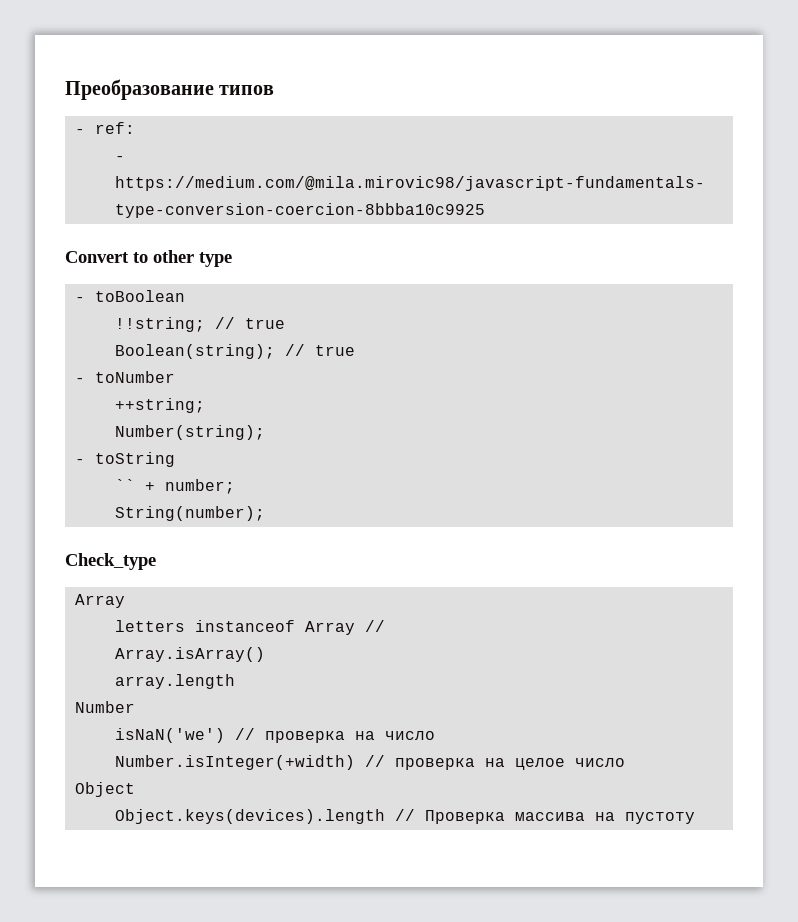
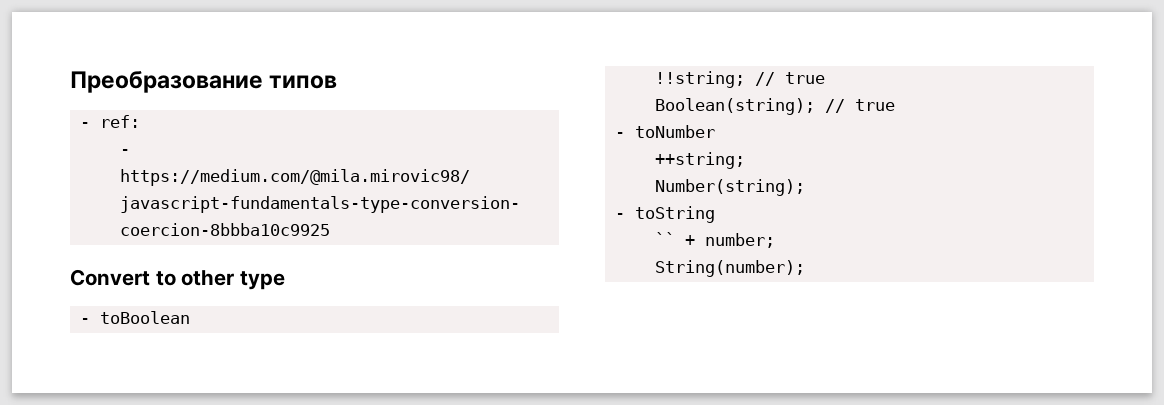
- Check_type
- Array
- letters instanceof Array //
- Array.isArray()
- array.length
- Number
- isNaN('we') // проверка на число
- Number.isInteger(+width) // проверка на целое число
- Object
- Object.keys(devices).length // Проверка массива на пустоту

